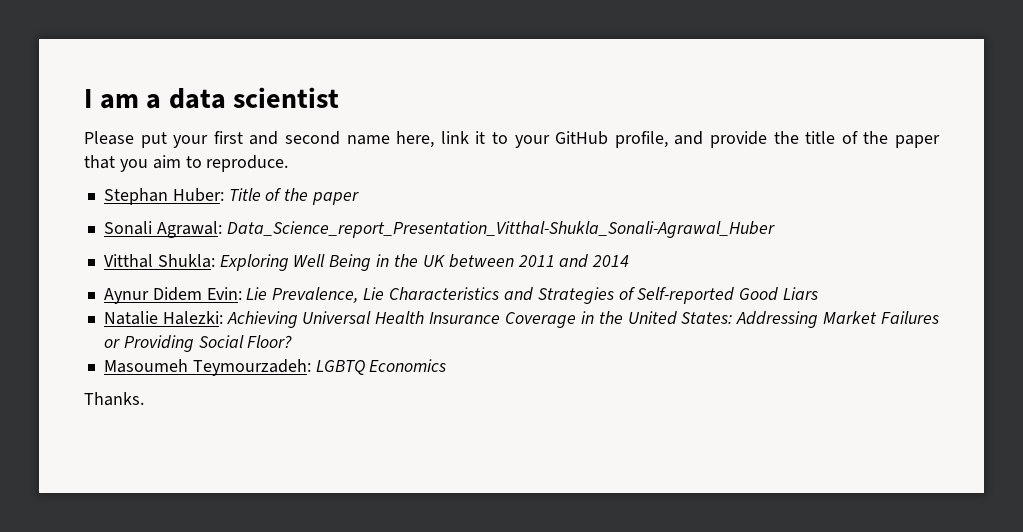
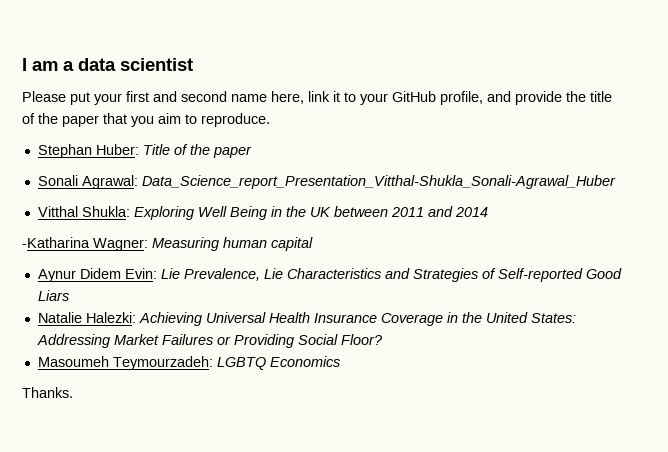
+ -Katharina Wagner: Measuring human capital

